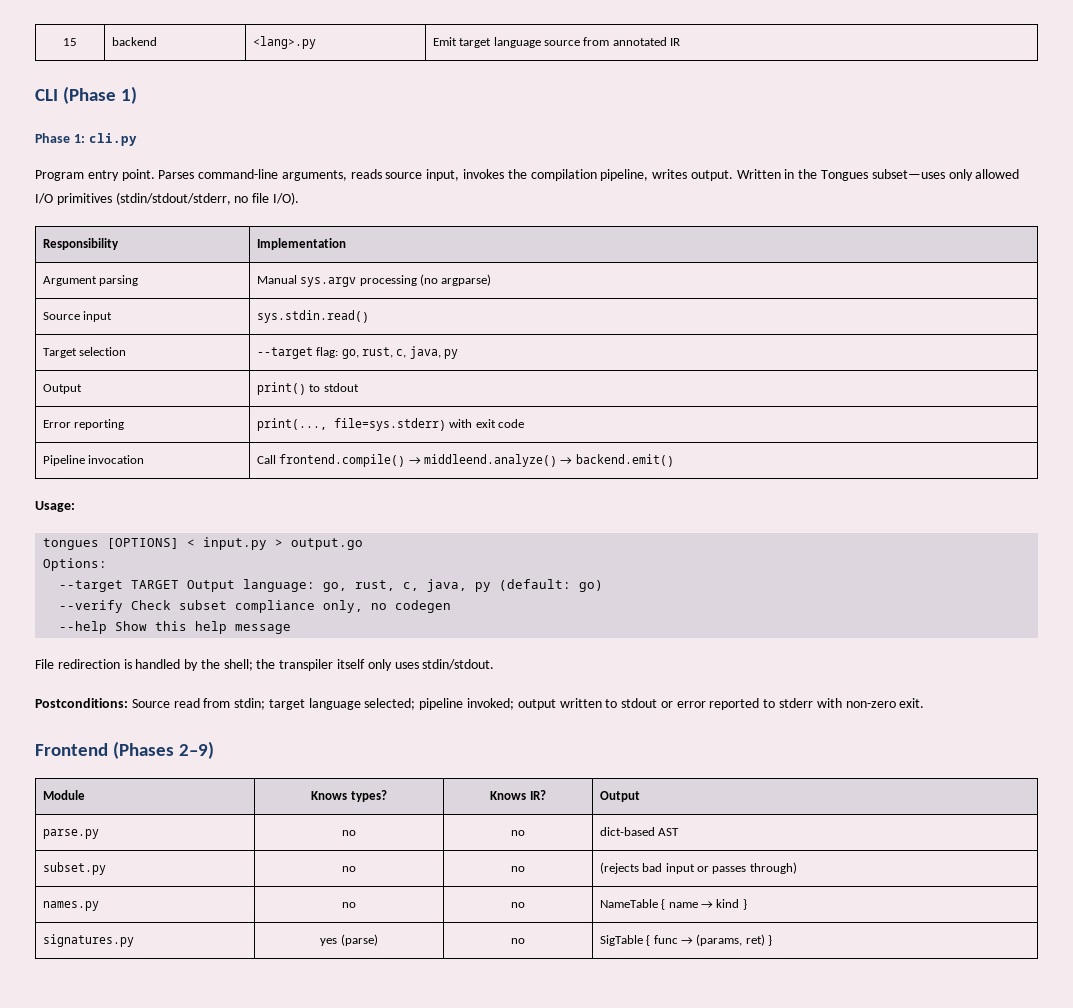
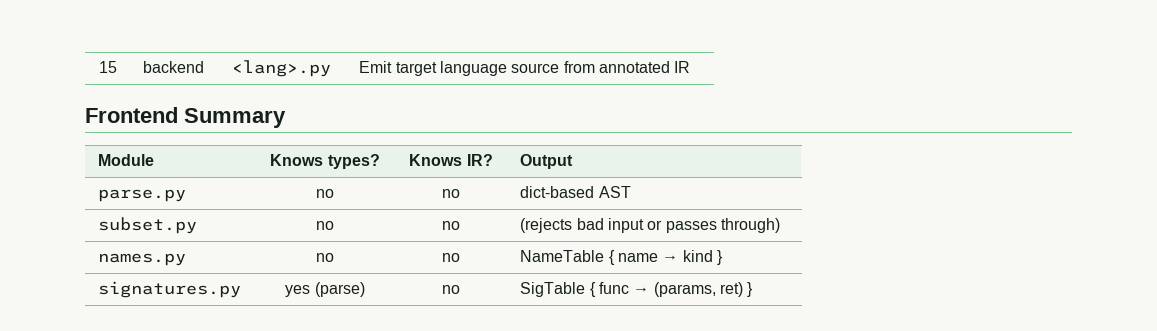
- CLI (Phase 1)
- Phase 1: cli.py
- Program entry point. Parses command-line arguments, reads source input, invokes the compilation pipeline, writes output. Written in the Tongues subset—uses only allowed I/O primitives (stdin/stdout/stderr, no file I/O).
- Responsibility | Implementation
- Argument parsing | Manual sys.argv processing (no argparse)
- Source input | sys.stdin.read()
- Target selection | --target flag: go, rust, c, java, py
- Output | print() to stdout
- Error reporting | print(..., file=sys.stderr) with exit code
- Pipeline invocation | Call frontend.compile() → middleend.analyze() → backend.emit()
- Usage:
- tongues [OPTIONS] < input.py > output.go
- Options:
- --target TARGET Output language: go, rust, c, java, py (default: go)
- --verify Check subset compliance only, no codegen
- --help Show this help message
- File redirection is handled by the shell; the transpiler itself only uses stdin/stdout.
- Postconditions: Source read from stdin; target language selected; pipeline invoked; output written to stdout or error reported to stderr with non-zero exit.
- Frontend (Phases 2–9)
+ Frontend Summary

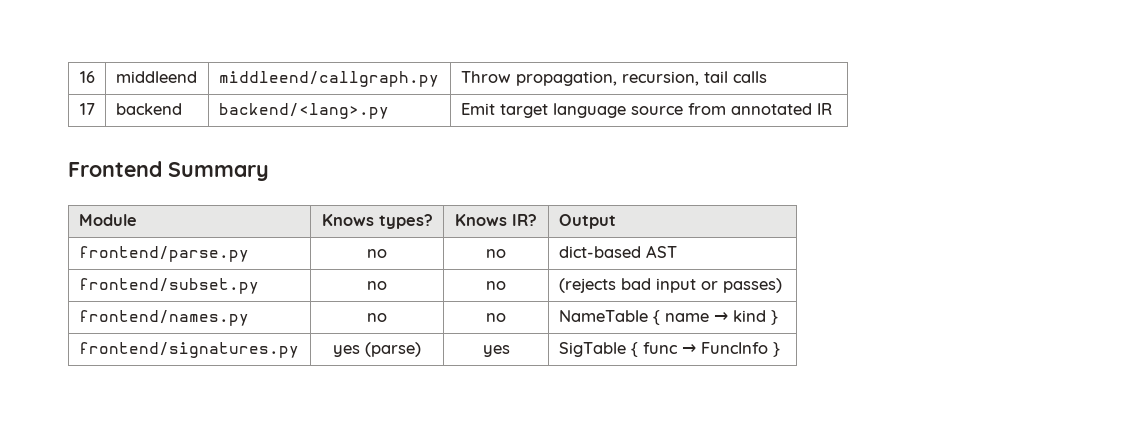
- 15 | backend | <lang>.py | Emit target language source from annotated IR
+ 16 | middleend | middleend/callgraph.py | Throw propagation, recursion, tail calls
+ 17 | backend | backend/<lang>.py | Emit target language source from annotated IR
- parse.py | no | no | dict-based AST
+ frontend/parse.py | no | no | dict-based AST
- subset.py | no | no | (rejects bad input or passes through)
- names.py | no | no | NameTable { name → kind }
+ frontend/subset.py | no | no | (rejects bad input or passes)
+ frontend/names.py | no | no | NameTable { name → kind }
- signatures.py | yes (parse) | no | SigTable { func → (params, ret) }
+ frontend/signatures.py | yes (parse) | yes | SigTable { func → FuncInfo }

